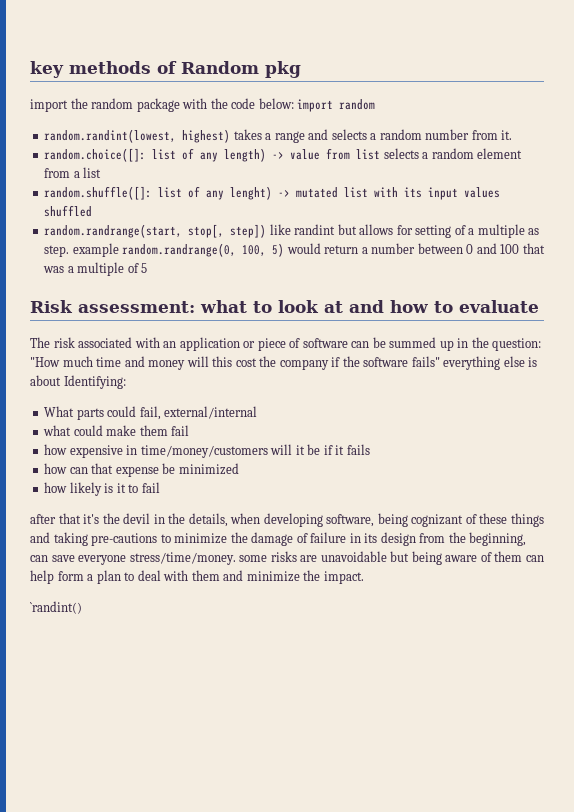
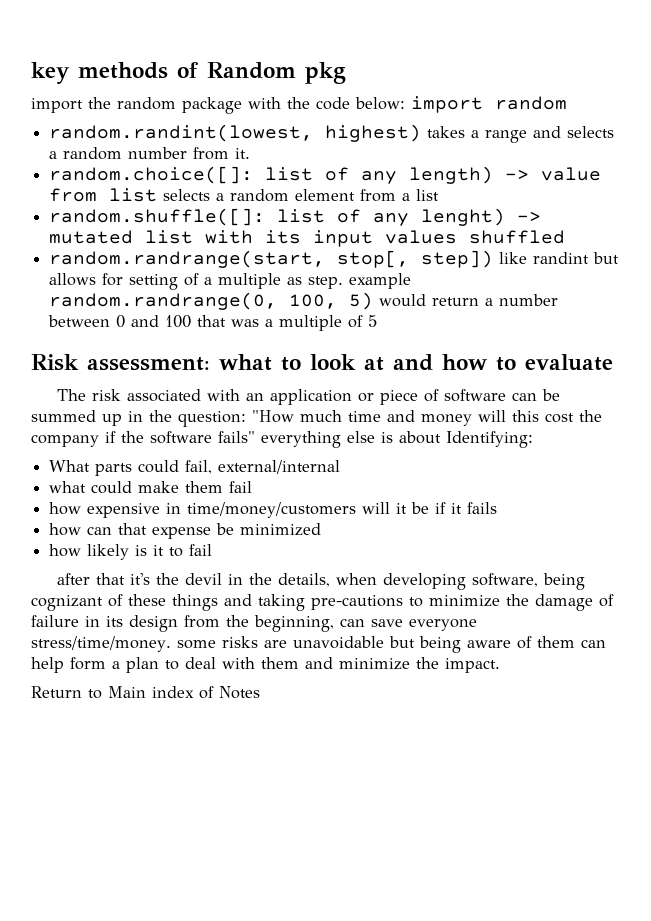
- `randint()
+ Return to Main index of Notes

